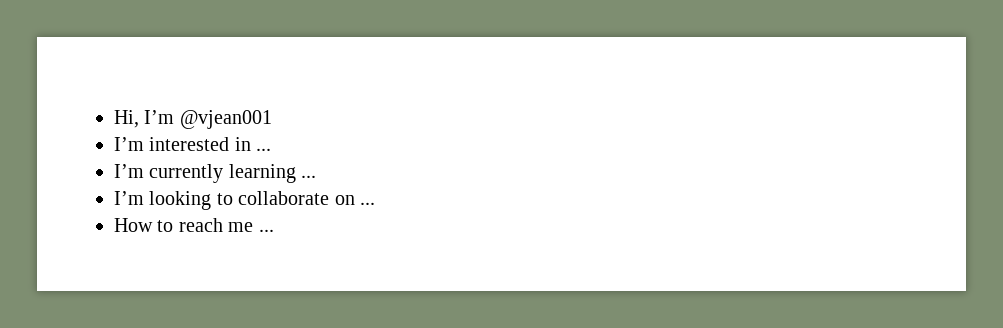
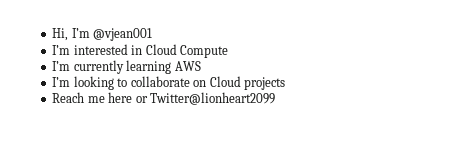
- I’m interested in ...
+ I’m interested in Cloud Compute
- I’m currently learning ...
+ I’m currently learning AWS
- I’m looking to collaborate on ...
- How to reach me ...
+ I’m looking to collaborate on Cloud projects
+ Reach me here or Twitter@lionheart2099

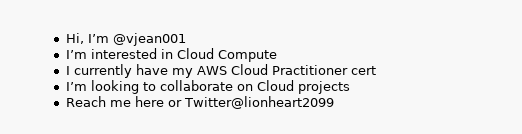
- I’m currently learning AWS
+ I currently have my AWS Cloud Practitioner cert

